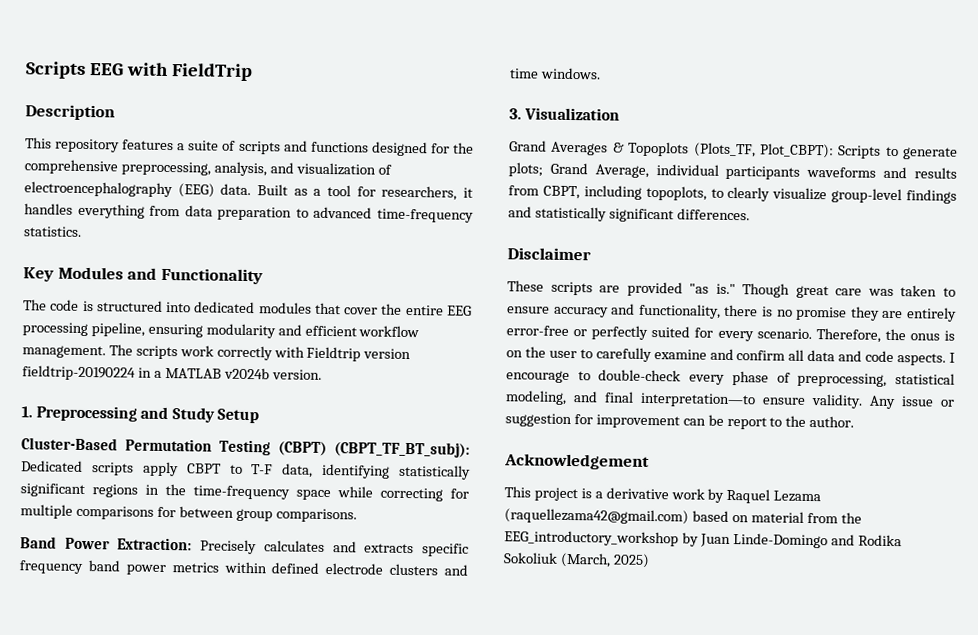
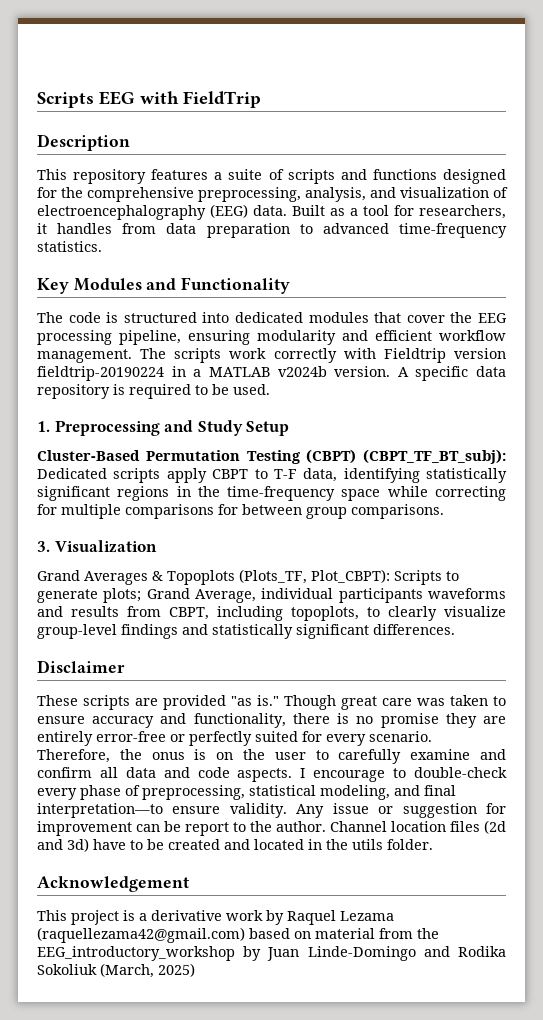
- Built as a tool for researchers, it handles everything from data preparation to advanced time-frequency statistics.
+ Built as a tool for researchers, it handles from data preparation to advanced time-frequency statistics.
- The code is structured into dedicated modules that cover the entire EEG processing pipeline, ensuring modularity and efficient workflow management.
+ The code is structured into dedicated modules that cover the EEG processing pipeline, ensuring modularity and efficient workflow management.
+ A specific data repository is required to be used.
- Band Power Extraction: Precisely calculates and extracts specific frequency band power metrics within defined electrode clusters and time windows.
+ Channel location files (2d and 3d) have to be created and located in the utils folder.

